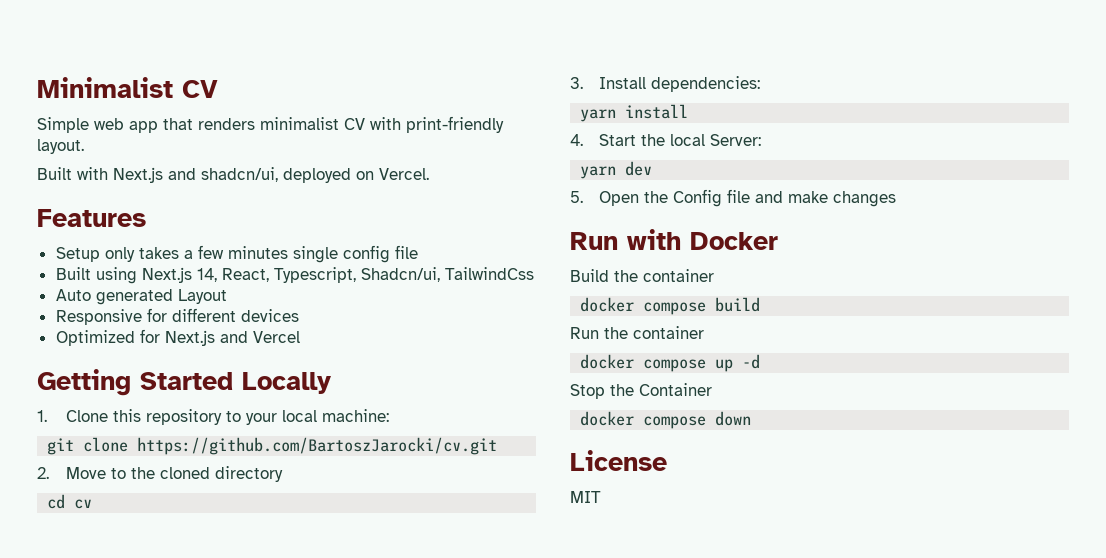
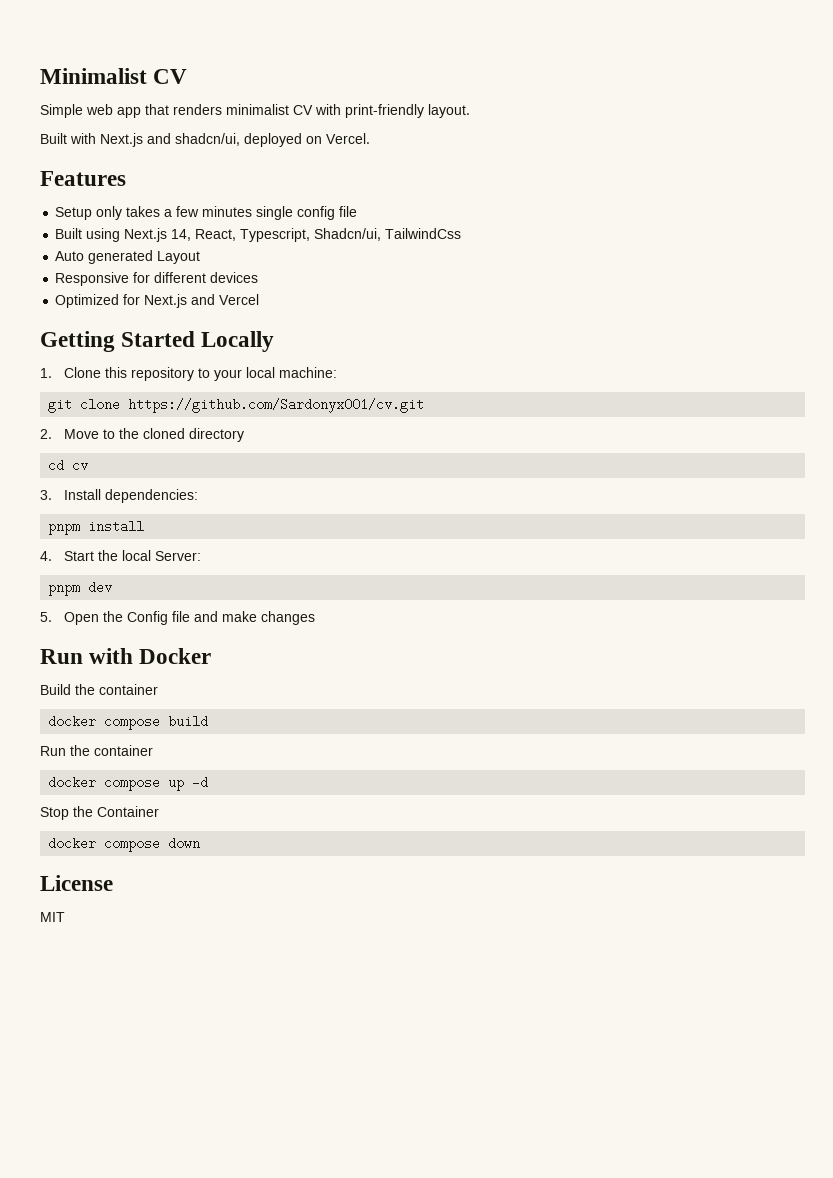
- git clone https://github.com/BartoszJarocki/cv.git
+ git clone https://github.com/Sardonyx001/cv.git
- yarn install
+ pnpm install
- yarn dev
+ pnpm dev

